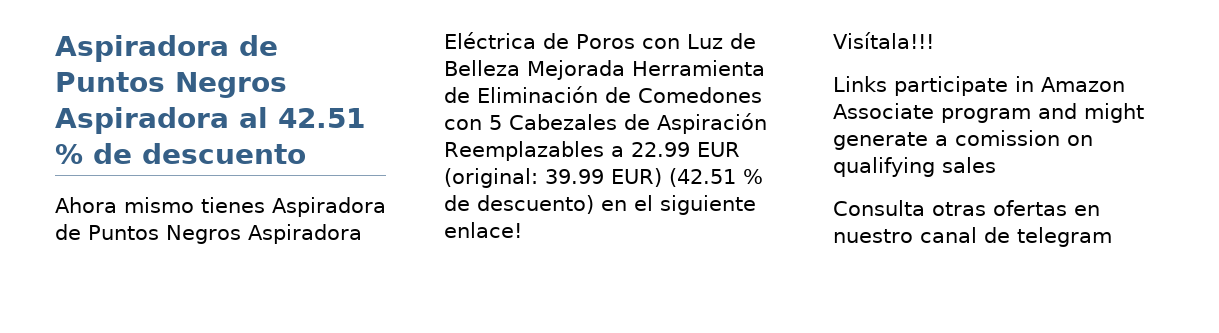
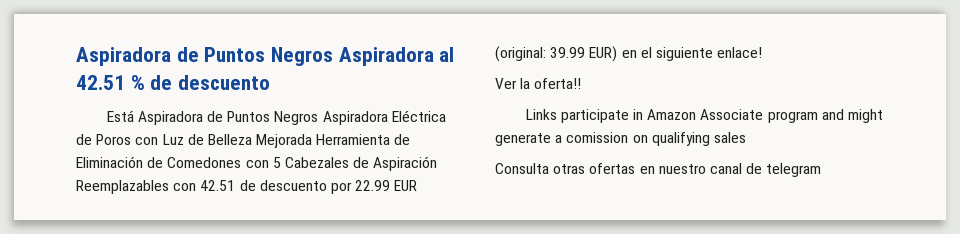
- Ahora mismo tienes Aspiradora de Puntos Negros Aspiradora Eléctrica de Poros con Luz de Belleza Mejorada Herramienta de Eliminación de Comedones con 5 Cabezales de Aspiración Reemplazables a 22.99 EUR (original: 39.99 EUR) (42.51 % de descuento) en el siguiente enlace!
+ Está Aspiradora de Puntos Negros Aspiradora Eléctrica de Poros con Luz de Belleza Mejorada Herramienta de Eliminación de Comedones con 5 Cabezales de Aspiración Reemplazables con 42.51 de descuento por 22.99 EUR (original: 39.99 EUR) en el siguiente enlace!
- Visítala!!!
+ Ver la oferta!!

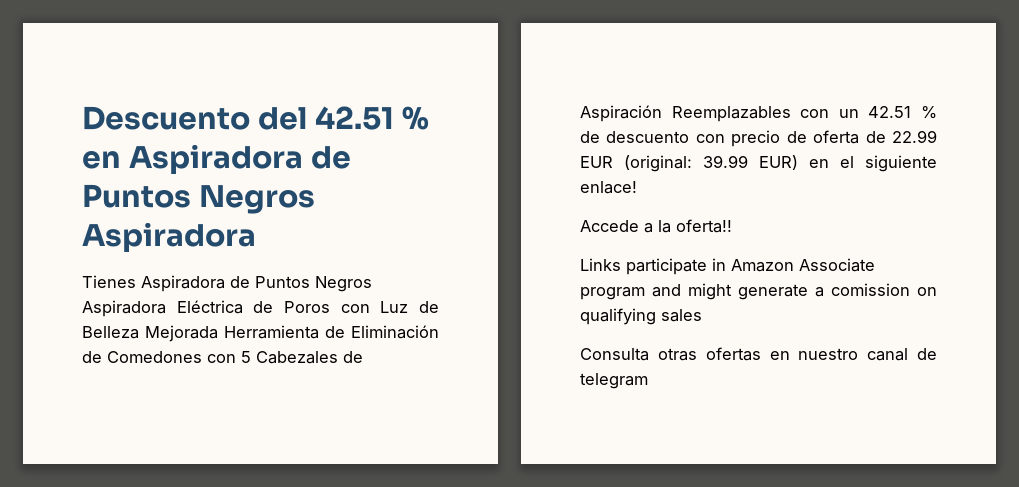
- Aspiradora de Puntos Negros Aspiradora al 42.51 % de descuento
- Está Aspiradora de Puntos Negros Aspiradora Eléctrica de Poros con Luz de Belleza Mejorada Herramienta de Eliminación de Comedones con 5 Cabezales de Aspiración Reemplazables con 42.51 de descuento por 22.99 EUR (original: 39.99 EUR) en el siguiente enlace!
+ Descuento del 42.51 % en Aspiradora de Puntos Negros Aspiradora
+ Tienes Aspiradora de Puntos Negros Aspiradora Eléctrica de Poros con Luz de Belleza Mejorada Herramienta de Eliminación de Comedones con 5 Cabezales de Aspiración Reemplazables con un 42.51 % de descuento con precio de oferta de 22.99 EUR (original: 39.99 EUR) en el siguiente enlace!
- Ver la oferta!!
+ Accede a la oferta!!

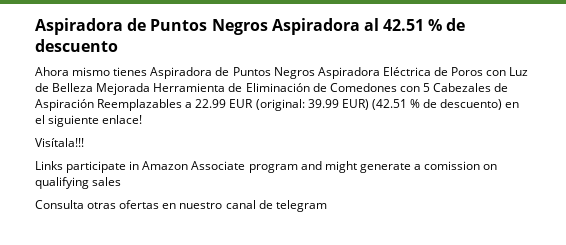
- Descuento del 42.51 % en Aspiradora de Puntos Negros Aspiradora
- Tienes Aspiradora de Puntos Negros Aspiradora Eléctrica de Poros con Luz de Belleza Mejorada Herramienta de Eliminación de Comedones con 5 Cabezales de Aspiración Reemplazables con un 42.51 % de descuento con precio de oferta de 22.99 EUR (original: 39.99 EUR) en el siguiente enlace!
+ Aspiradora de Puntos Negros Aspiradora al 42.51 % de descuento
+ Ahora mismo tienes Aspiradora de Puntos Negros Aspiradora Eléctrica de Poros con Luz de Belleza Mejorada Herramienta de Eliminación de Comedones con 5 Cabezales de Aspiración Reemplazables a 22.99 EUR (original: 39.99 EUR) (42.51 % de descuento) en el siguiente enlace!
- Accede a la oferta!!
+ Visítala!!!

